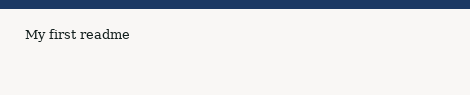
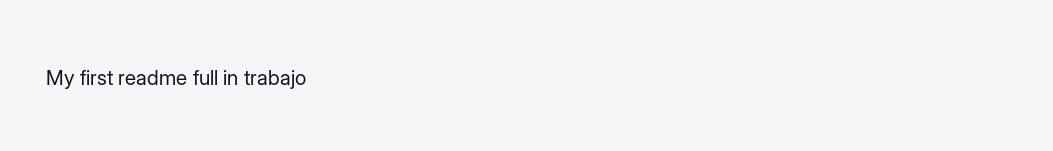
- My first readme
+ My first readme full in trabajo

